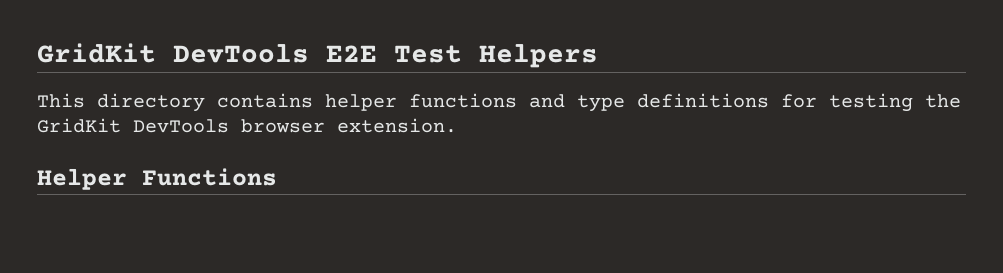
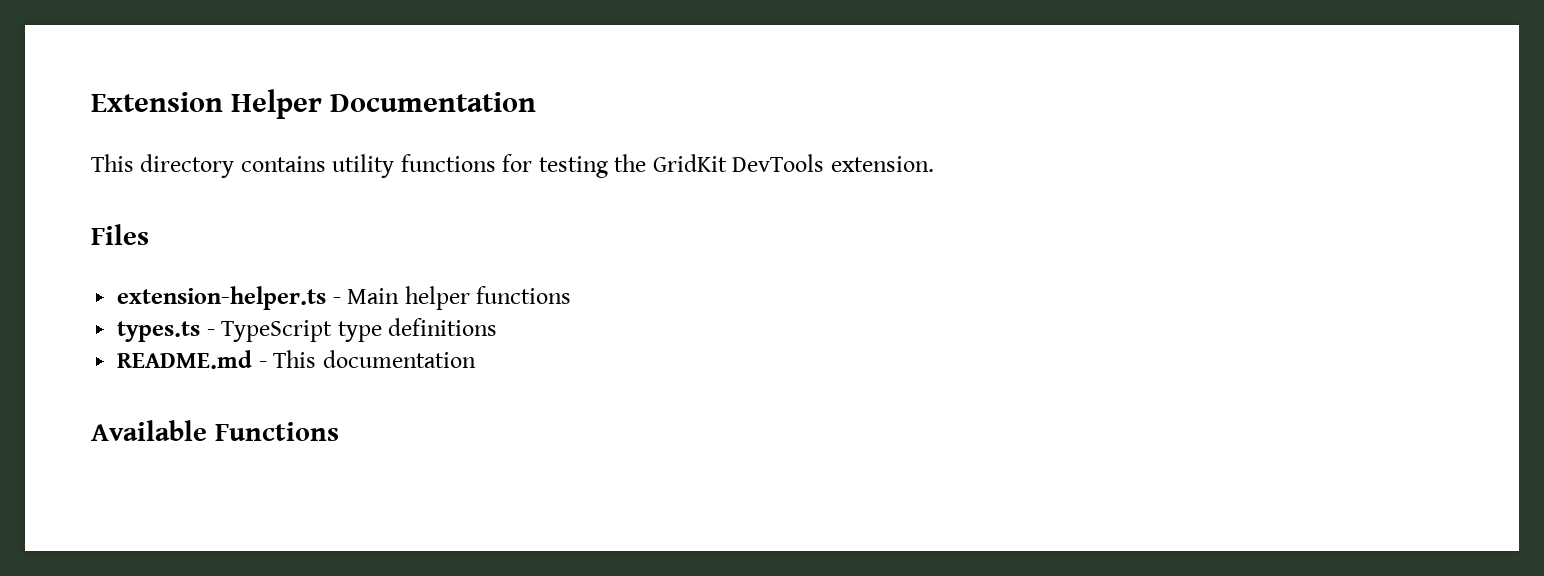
- GridKit DevTools E2E Test Helpers
- This directory contains helper functions and type definitions for testing the GridKit DevTools browser extension.
+ Extension Helper Documentation
+ This directory contains utility functions for testing the GridKit DevTools extension.
- Helper Functions
+ Files
+ extension-helper.ts - Main helper functions
+ types.ts - TypeScript type definitions
+ README.md - This documentation
+ Available Functions

